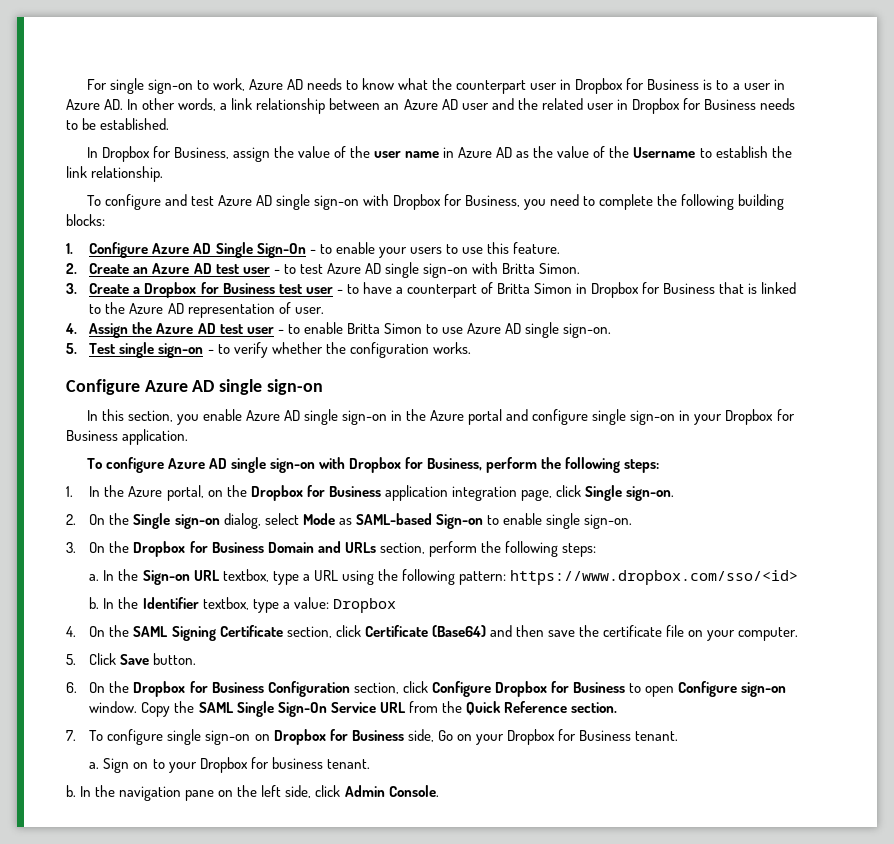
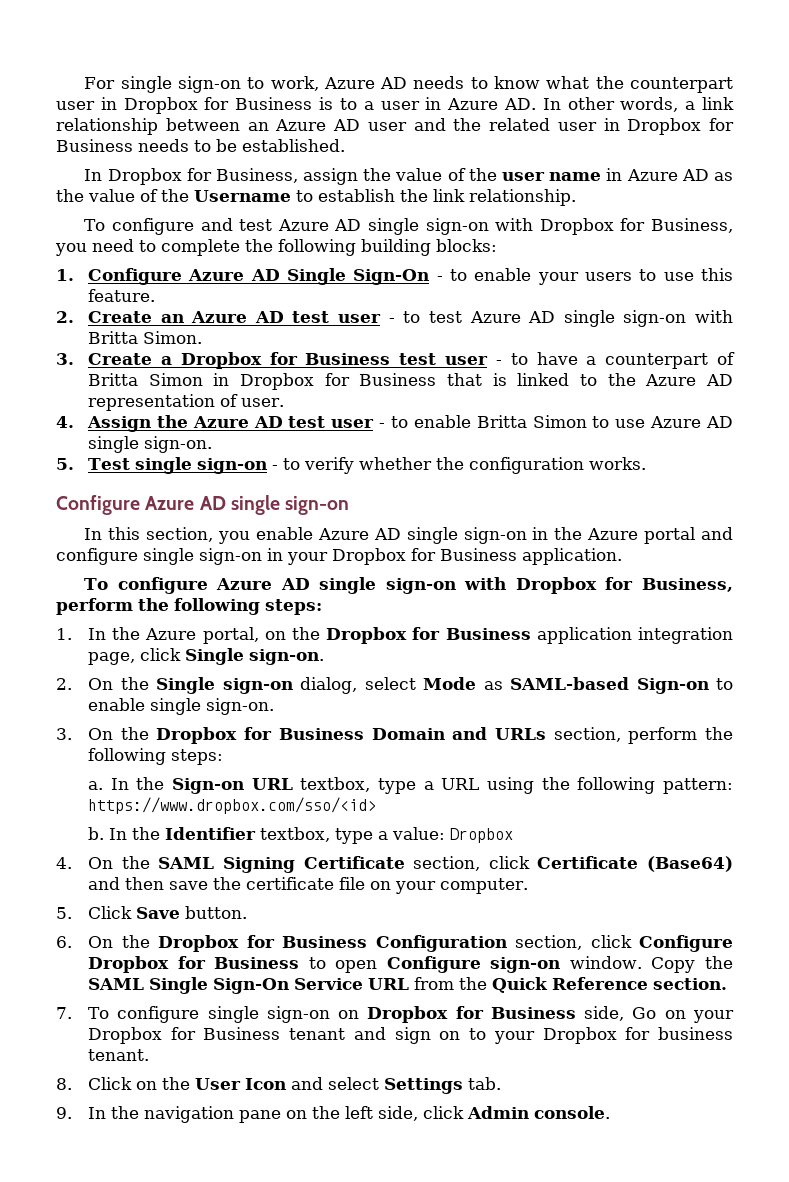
- 7. To configure single sign-on on Dropbox for Business side, Go on your Dropbox for Business tenant.
- a. Sign on to your Dropbox for business tenant.
+ 7. To configure single sign-on on Dropbox for Business side, Go on your Dropbox for Business tenant and sign on to your Dropbox for business tenant.
- b. In the navigation pane on the left side, click Admin Console.
+ 8. Click on the User Icon and select Settings tab.
+ 9. In the navigation pane on the left side, click Admin console.

